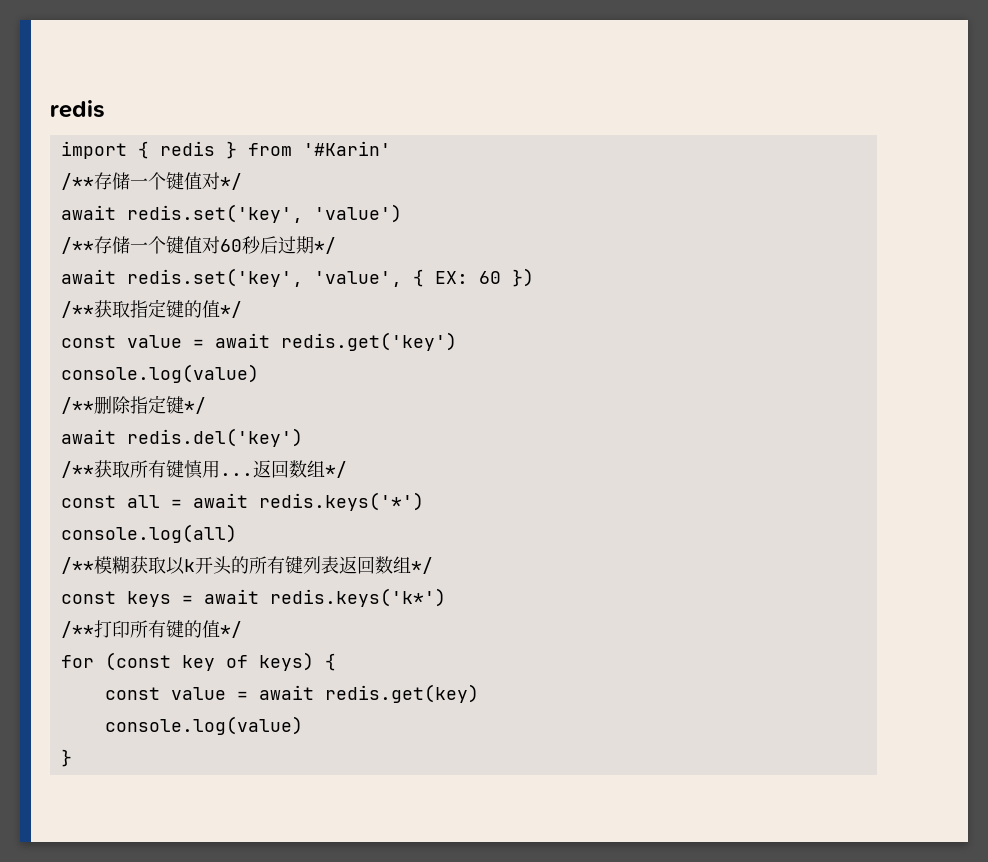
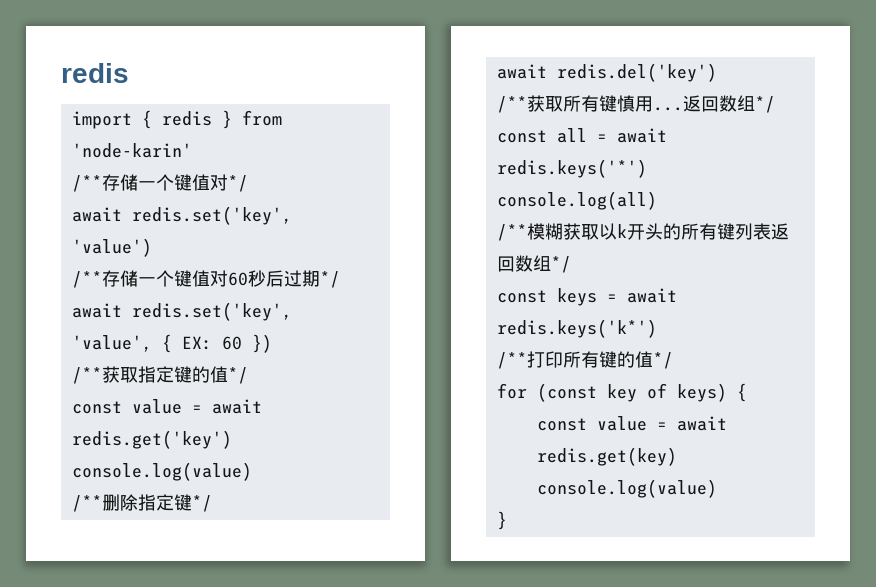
- import { redis } from '#Karin'
+ import { redis } from 'node-karin'

